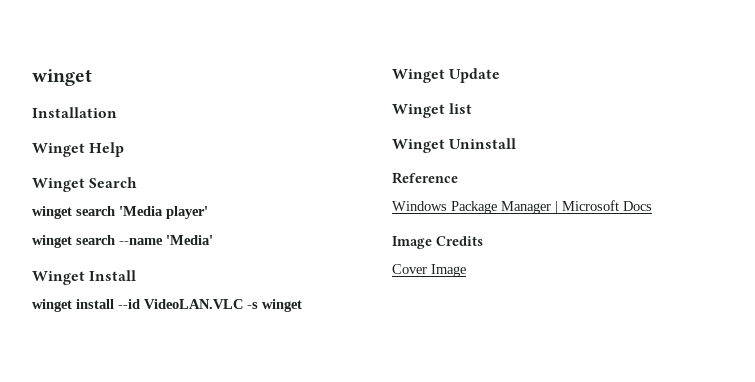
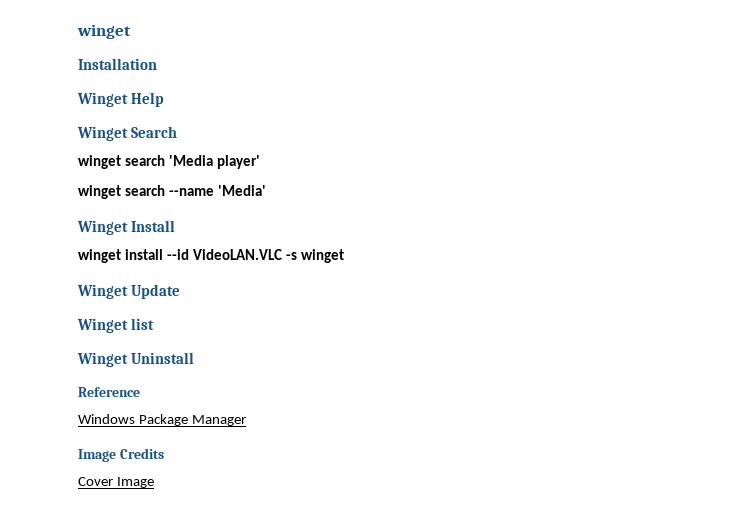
- Windows Package Manager | Microsoft Docs
+ Windows Package Manager

